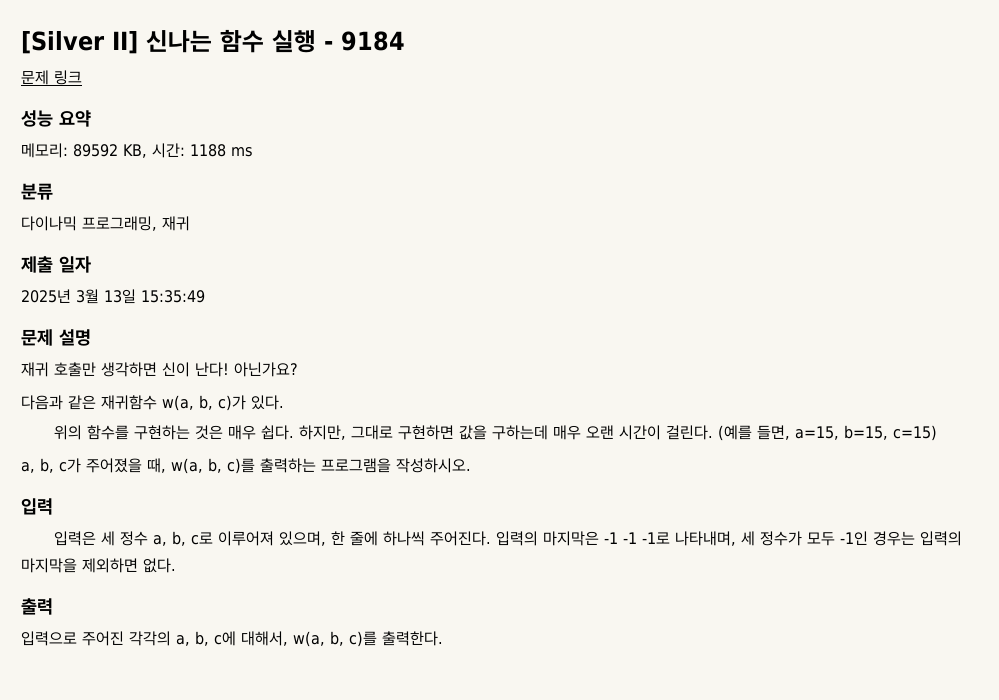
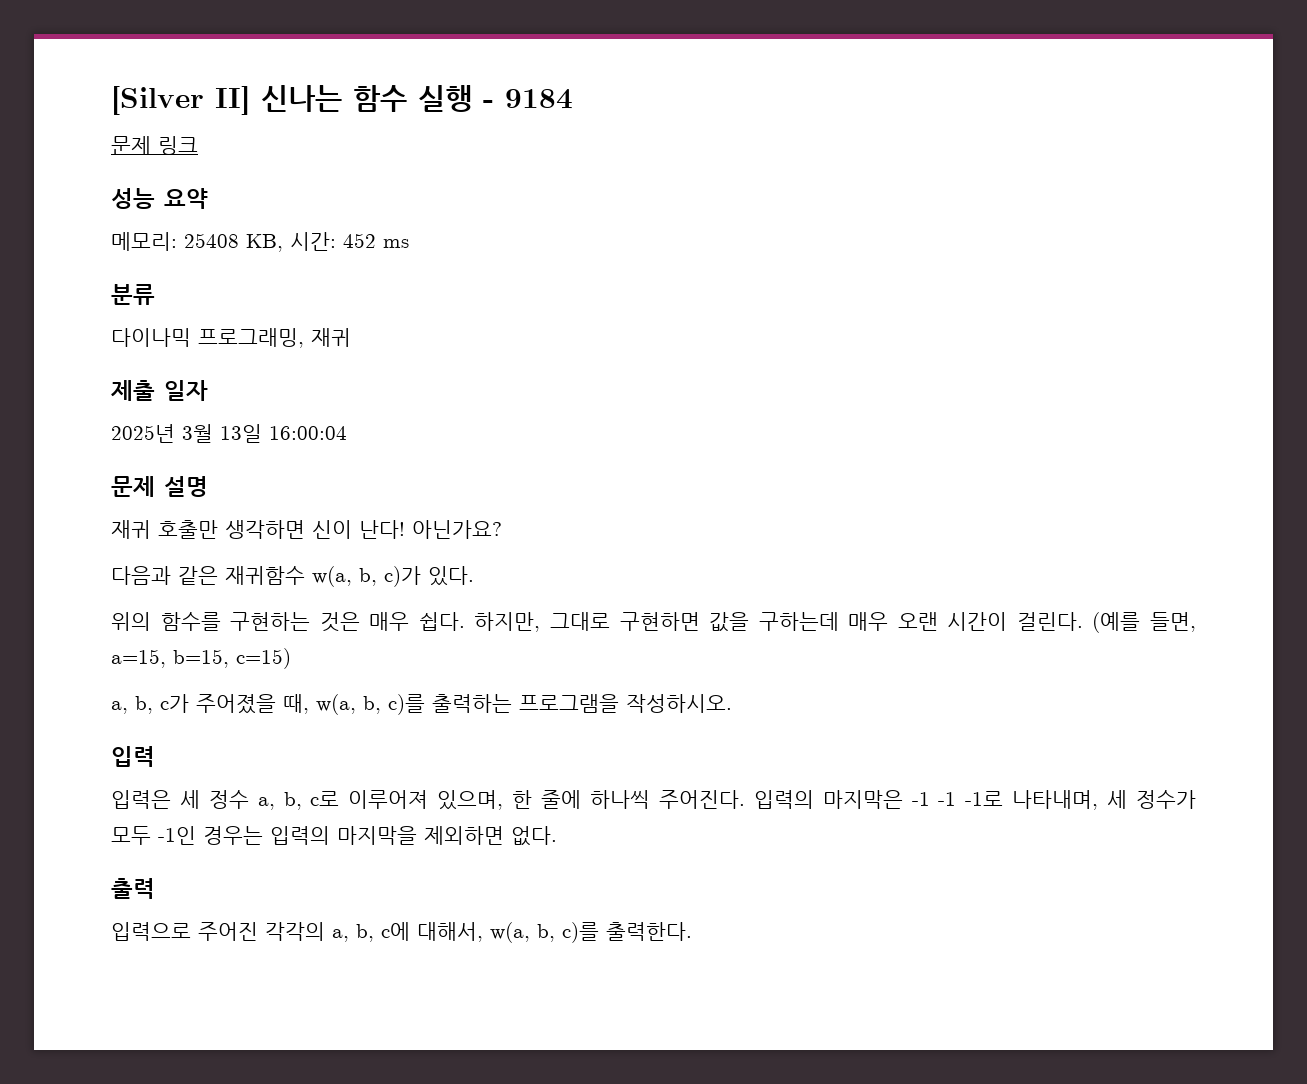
- 메모리: 89592 KB, 시간: 1188 ms
+ 메모리: 25408 KB, 시간: 452 ms
- 2025년 3월 13일 15:35:49
+ 2025년 3월 13일 16:00:04

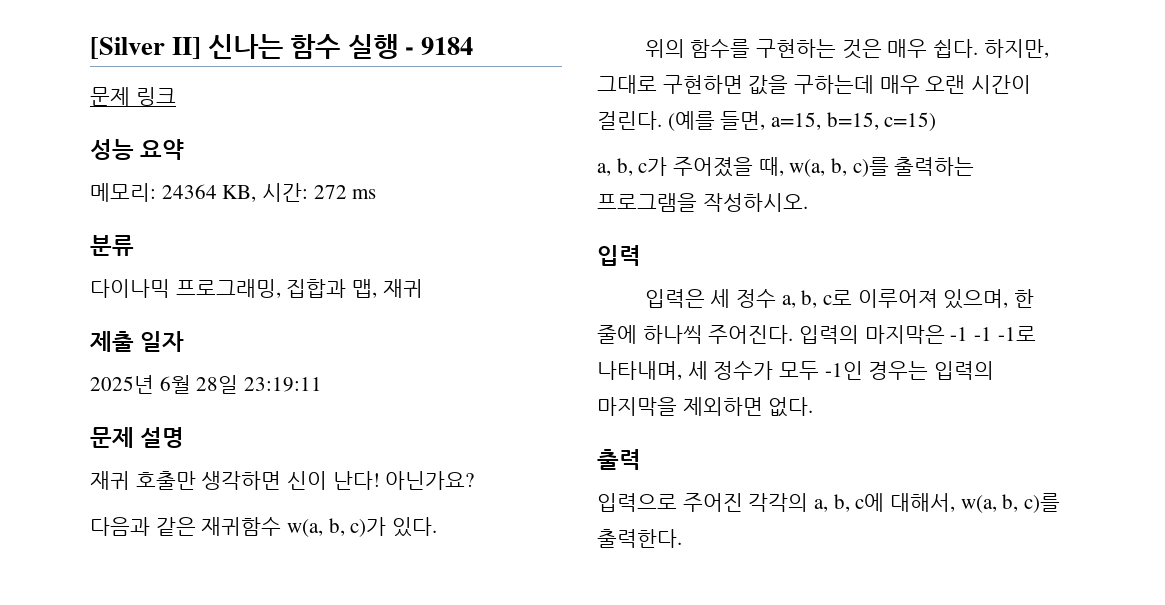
- 메모리: 25408 KB, 시간: 452 ms
+ 메모리: 24364 KB, 시간: 272 ms
- 다이나믹 프로그래밍, 재귀
+ 다이나믹 프로그래밍, 집합과 맵, 재귀
- 2025년 3월 13일 16:00:04
+ 2025년 6월 28일 23:19:11

